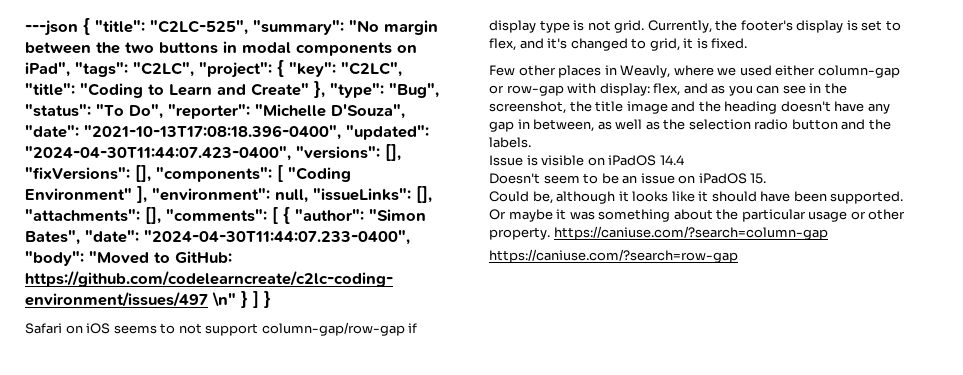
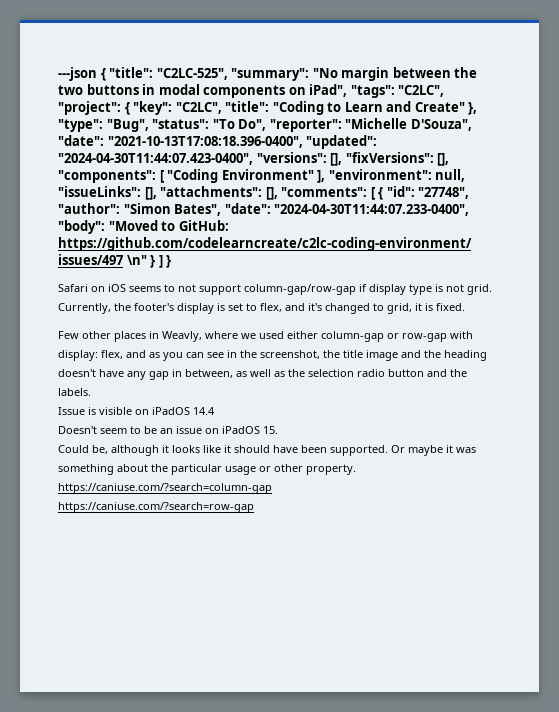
- [ { "author":
+ [ { "id": "27748", "author":

